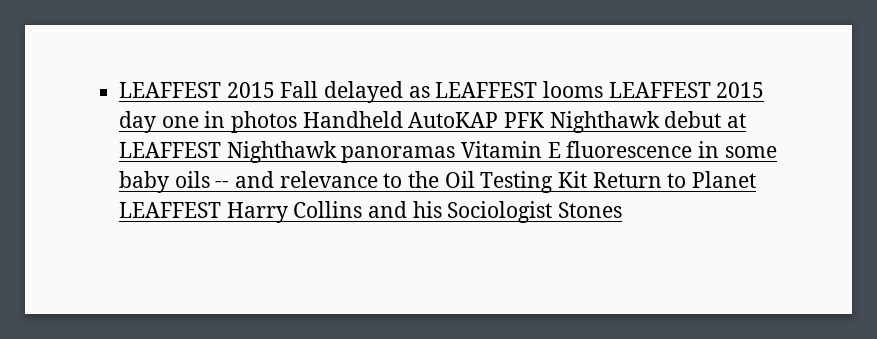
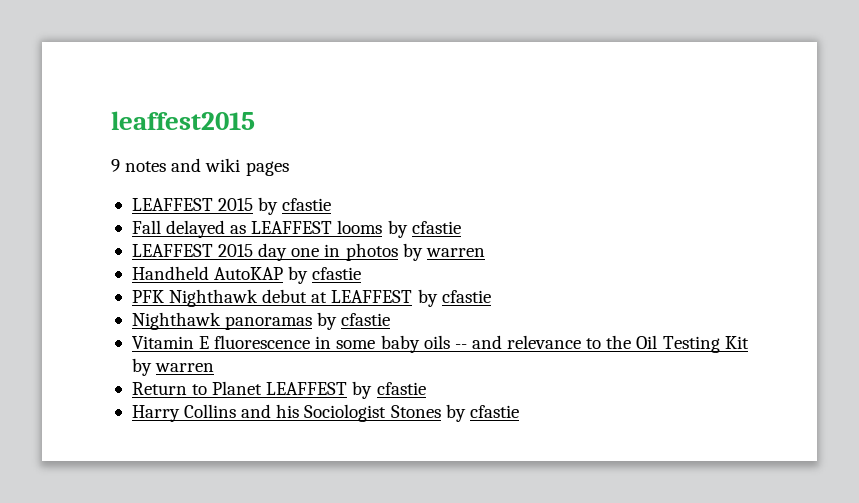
- LEAFFEST 2015 Fall delayed as LEAFFEST looms LEAFFEST 2015 day one in photos Handheld AutoKAP PFK Nighthawk debut at LEAFFEST Nighthawk panoramas Vitamin E fluorescence in some baby oils -- and relevance to the Oil Testing Kit Return to Planet LEAFFEST Harry Collins and his Sociologist Stones
+ leaffest2015
+ 9 notes and wiki pages
+ LEAFFEST 2015 by cfastie
+ Fall delayed as LEAFFEST looms by cfastie
+ LEAFFEST 2015 day one in photos by warren
+ Handheld AutoKAP by cfastie
+ PFK Nighthawk debut at LEAFFEST by cfastie
+ Nighthawk panoramas by cfastie
+ Vitamin E fluorescence in some baby oils -- and relevance to the Oil Testing Kit by warren
+ Return to Planet LEAFFEST by cfastie
+ Harry Collins and his Sociologist Stones by cfastie

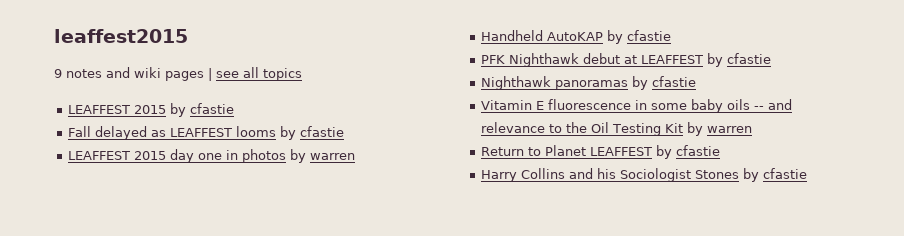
- 9 notes and wiki pages
+ 9 notes and wiki pages | see all topics

